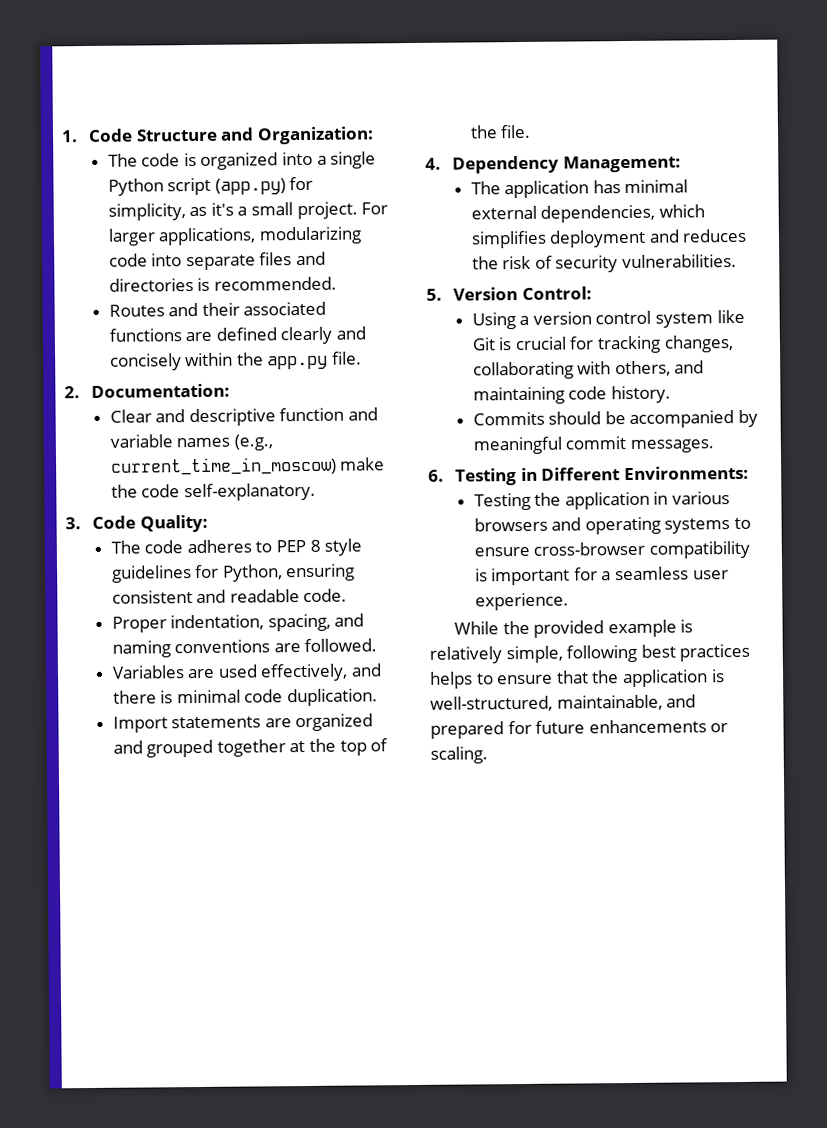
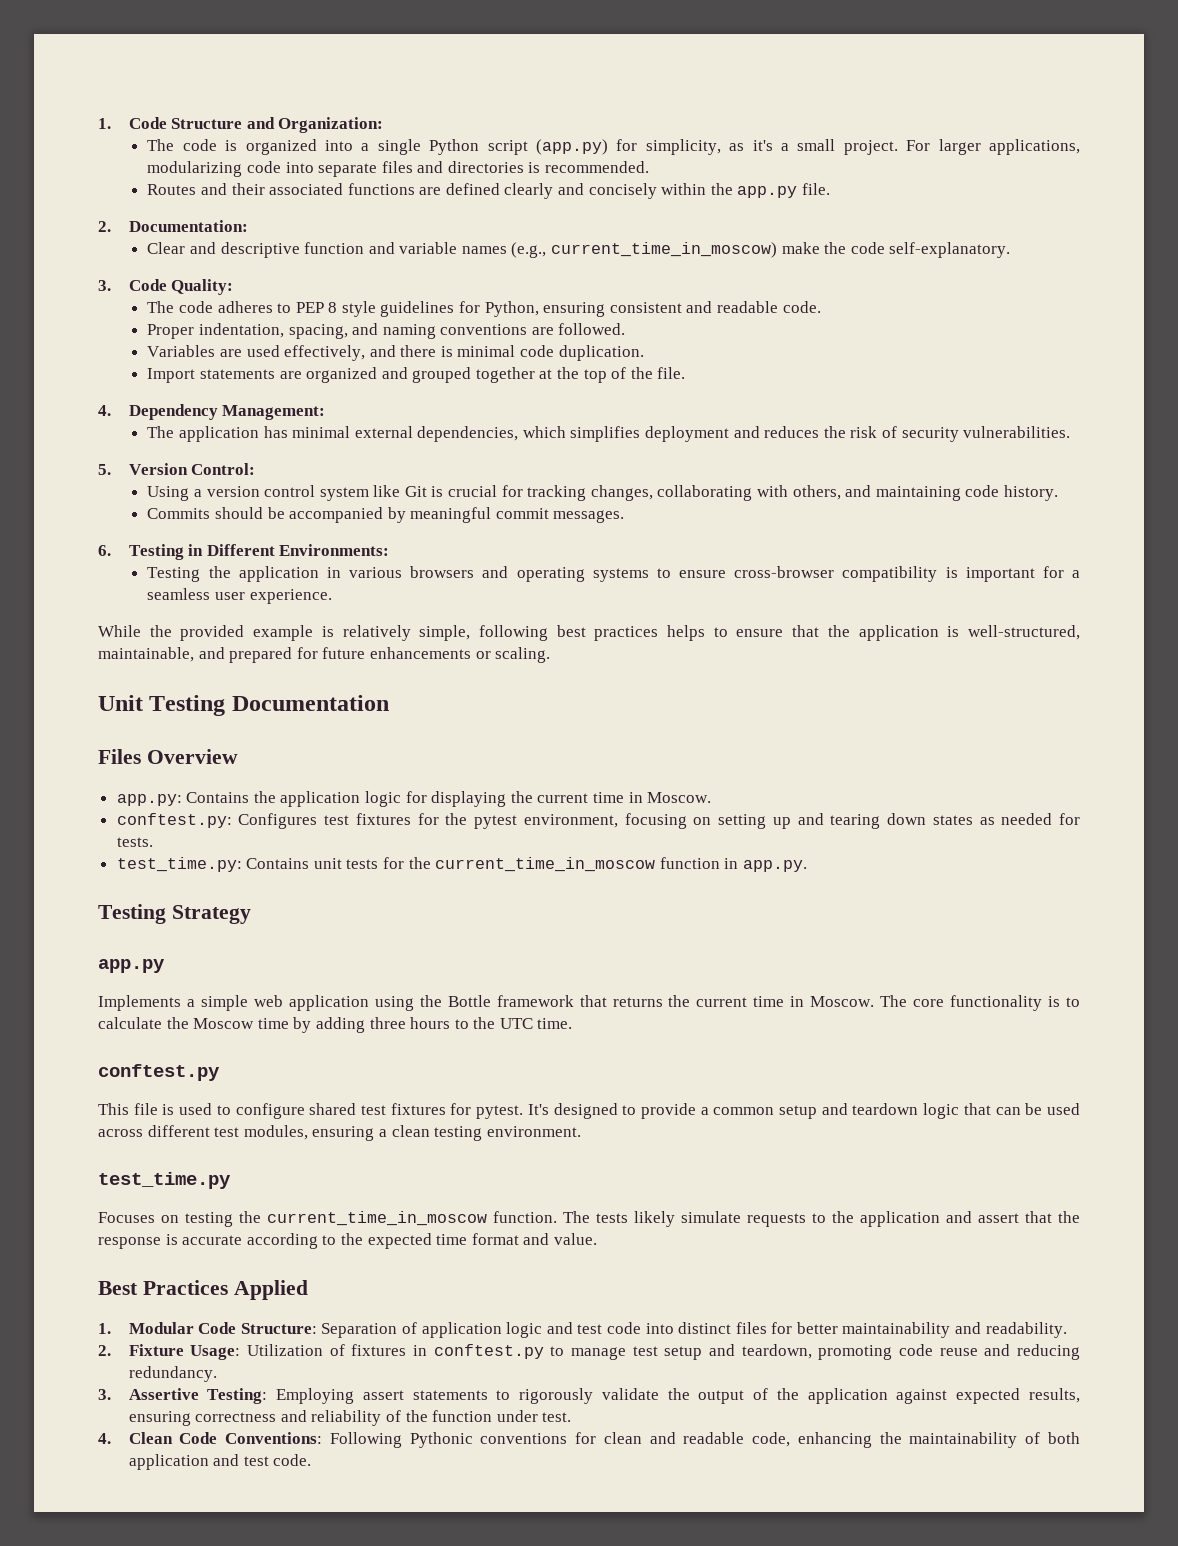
+ Unit Testing Documentation
+ Files Overview
+ app.py: Contains the application logic for displaying the current time in Moscow.
+ conftest.py: Configures test fixtures for the pytest environment, focusing on setting up and tearing down states as needed for tests.
+ test_time.py: Contains unit tests for the current_time_in_moscow function in app.py.
+ Testing Strategy
+ app.py
+ Implements a simple web application using the Bottle framework that returns the current time in Moscow. The core functionality is to calculate the Moscow time by adding three hours to the UTC time.
+ conftest.py
+ This file is used to configure shared test fixtures for pytest. It's designed to provide a common setup and teardown logic that can be used across different test modules, ensuring a clean testing environment.
+ test_time.py
+ Focuses on testing the current_time_in_moscow function. The tests likely simulate requests to the application and assert that the response is accurate according to the expected time format and value.
+ Best Practices Applied
+ 1. Modular Code Structure: Separation of application logic and test code into distinct files for better maintainability and readability.
+ 2. Fixture Usage: Utilization of fixtures in conftest.py to manage test setup and teardown, promoting code reuse and reducing redundancy.
+ 3. Assertive Testing: Employing assert statements to rigorously validate the output of the application against expected results, ensuring correctness and reliability of the function under test.
+ 4. Clean Code Conventions: Following Pythonic conventions for clean and readable code, enhancing the maintainability of both application and test code.

